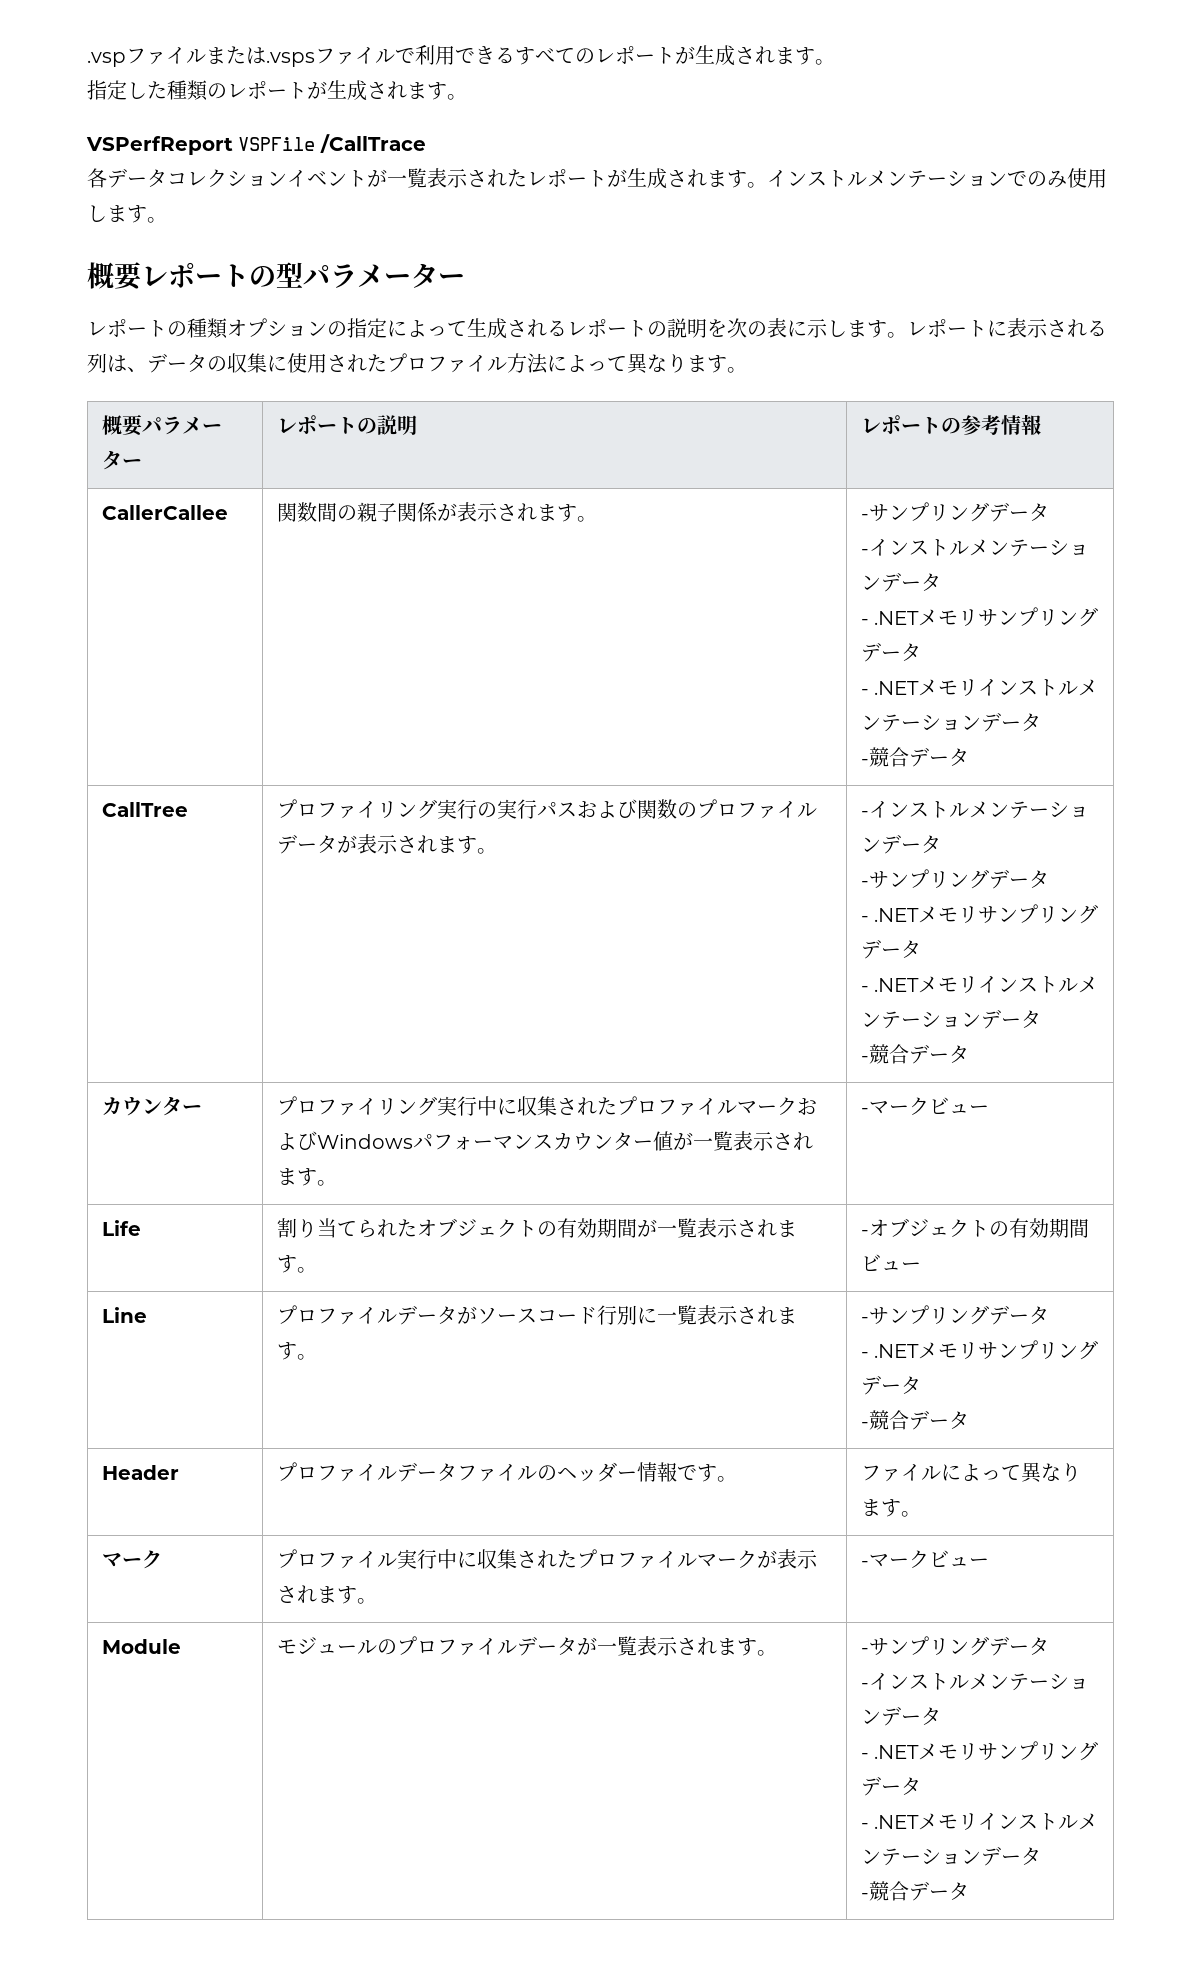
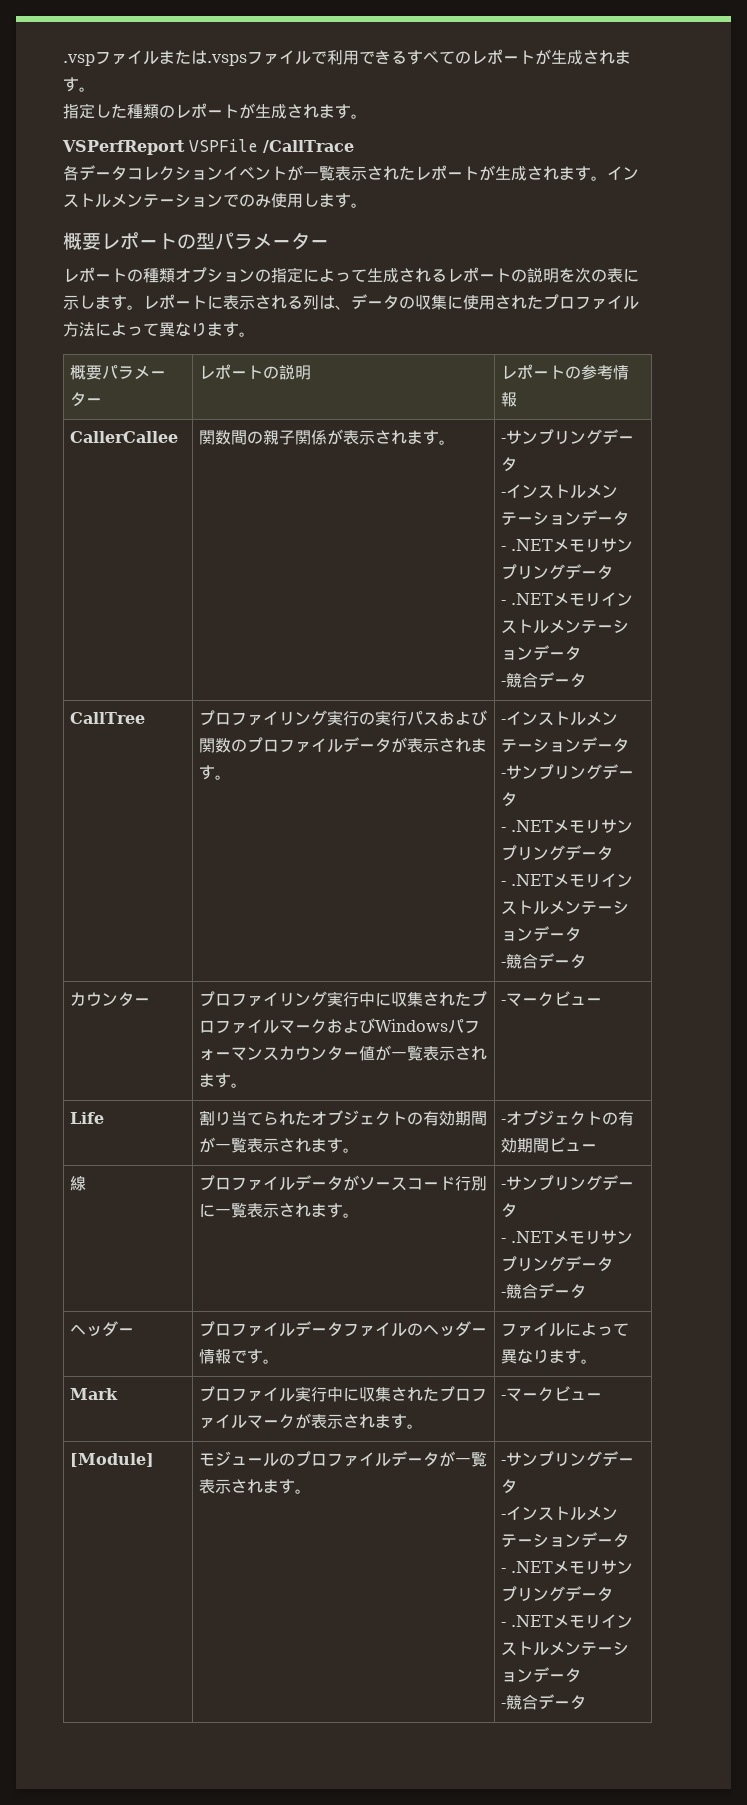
- Line | プロファイルデータがソースコード行別に一覧表示されます。 | -サンプリングデータ
+ 線 | プロファイルデータがソースコード行別に一覧表示されます。 | -サンプリングデータ
- Header | プロファイルデータファイルのヘッダー情報です。 | ファイルによって異なります。
+ ヘッダー | プロファイルデータファイルのヘッダー情報です。 | ファイルによって異なります。
- マーク | プロファイル実行中に収集されたプロファイルマークが表示されます。 | -マークビュー
+ Mark | プロファイル実行中に収集されたプロファイルマークが表示されます。 | -マークビュー
- Module
+ [Module]

